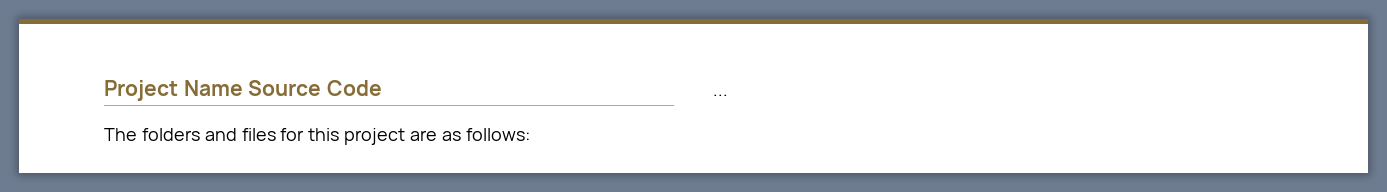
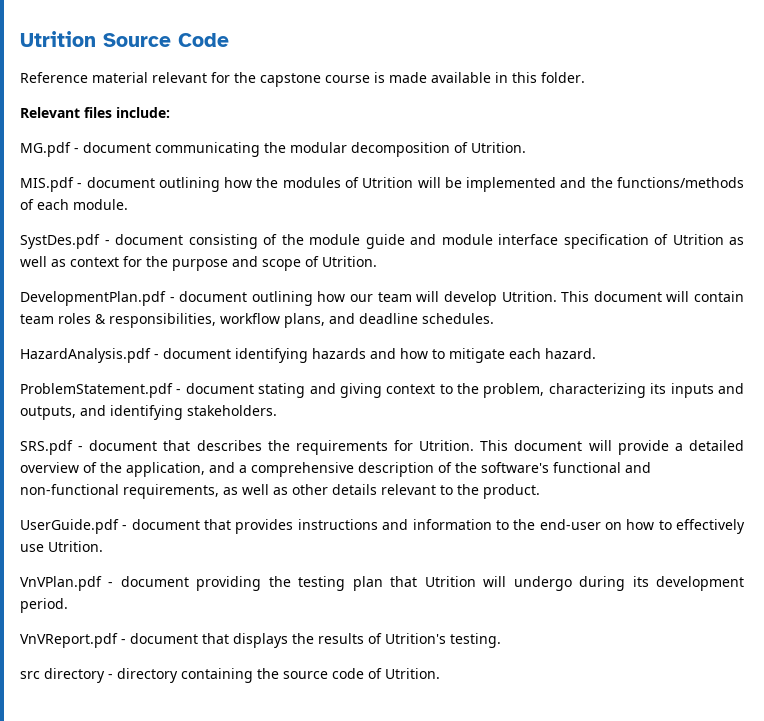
- Project Name Source Code
+ Utrition Source Code
- The folders and files for this project are as follows:
- ...
+ Reference material relevant for the capstone course is made available in this folder.
+ Relevant files include:
+ MG.pdf - document communicating the modular decomposition of Utrition.
+ MIS.pdf - document outlining how the modules of Utrition will be implemented and the functions/methods of each module.
+ SystDes.pdf - document consisting of the module guide and module interface specification of Utrition as well as context for the purpose and scope of Utrition.
+ DevelopmentPlan.pdf - document outlining how our team will develop Utrition. This document will contain team roles & responsibilities, workflow plans, and deadline schedules.
+ HazardAnalysis.pdf - document identifying hazards and how to mitigate each hazard.
+ ProblemStatement.pdf - document stating and giving context to the problem, characterizing its inputs and outputs, and identifying stakeholders.
+ SRS.pdf - document that describes the requirements for Utrition. This document will provide a detailed overview of the application, and a comprehensive description of the software's functional and non-functional requirements, as well as other details relevant to the product.
+ UserGuide.pdf - document that provides instructions and information to the end-user on how to effectively use Utrition.
+ VnVPlan.pdf - document providing the testing plan that Utrition will undergo during its development period.
+ VnVReport.pdf - document that displays the results of Utrition's testing.
+ src directory - directory containing the source code of Utrition.

